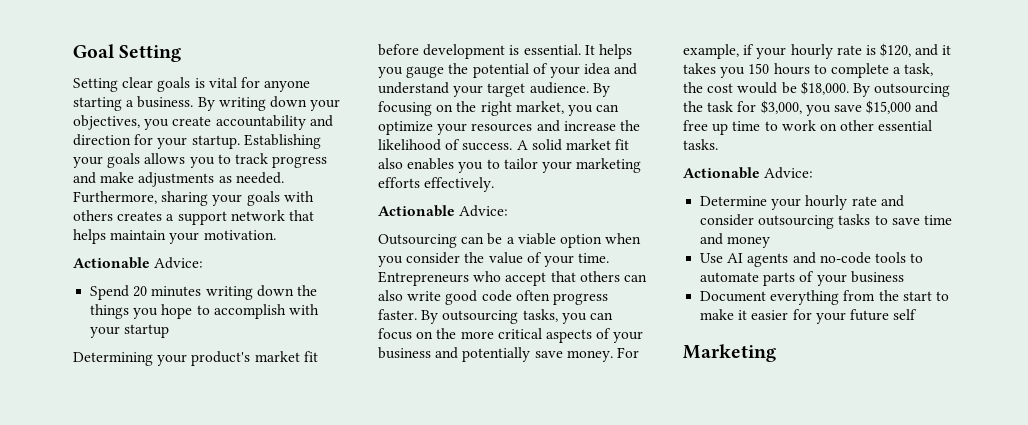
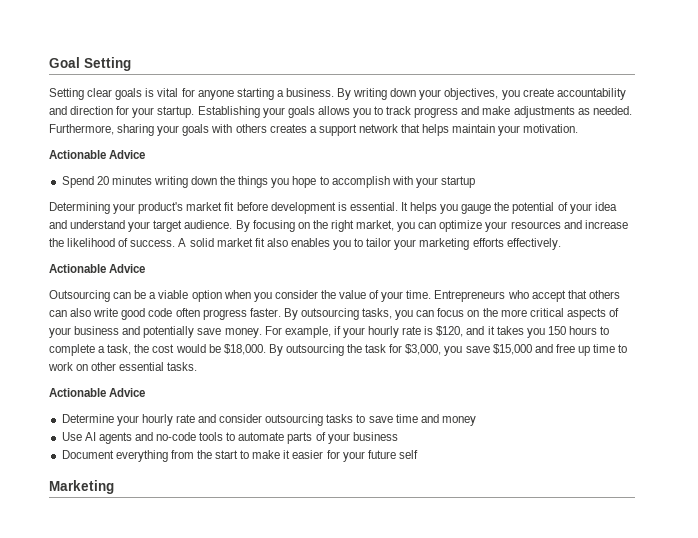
  Furthermore, sharing your goals with others creates a support network that helps maintain your motivation.
- Actionable Advice:
+ Actionable Advice
  A solid market fit also enables you to tailor your marketing efforts effectively.
- Actionable Advice:
+ Actionable Advice
  By outsourcing the task for $3,000, you save $15,000 and free up time to work on other essential tasks.
- Actionable Advice:
+ Actionable Advice

